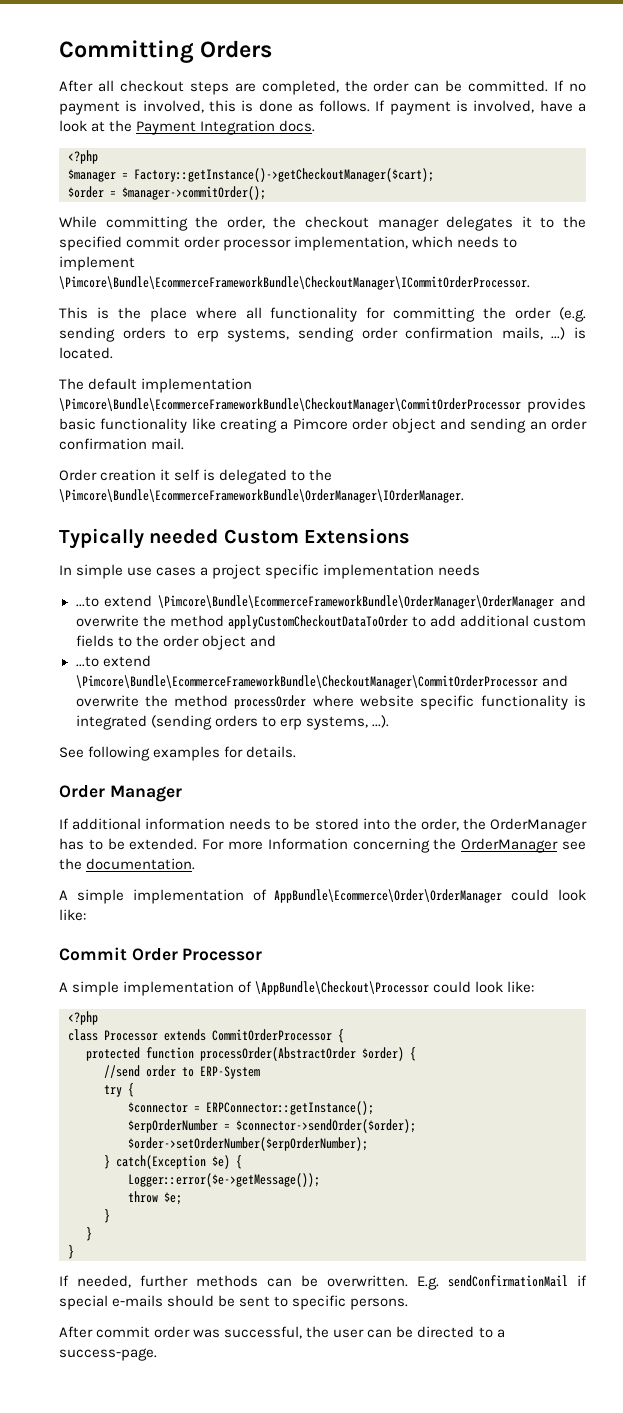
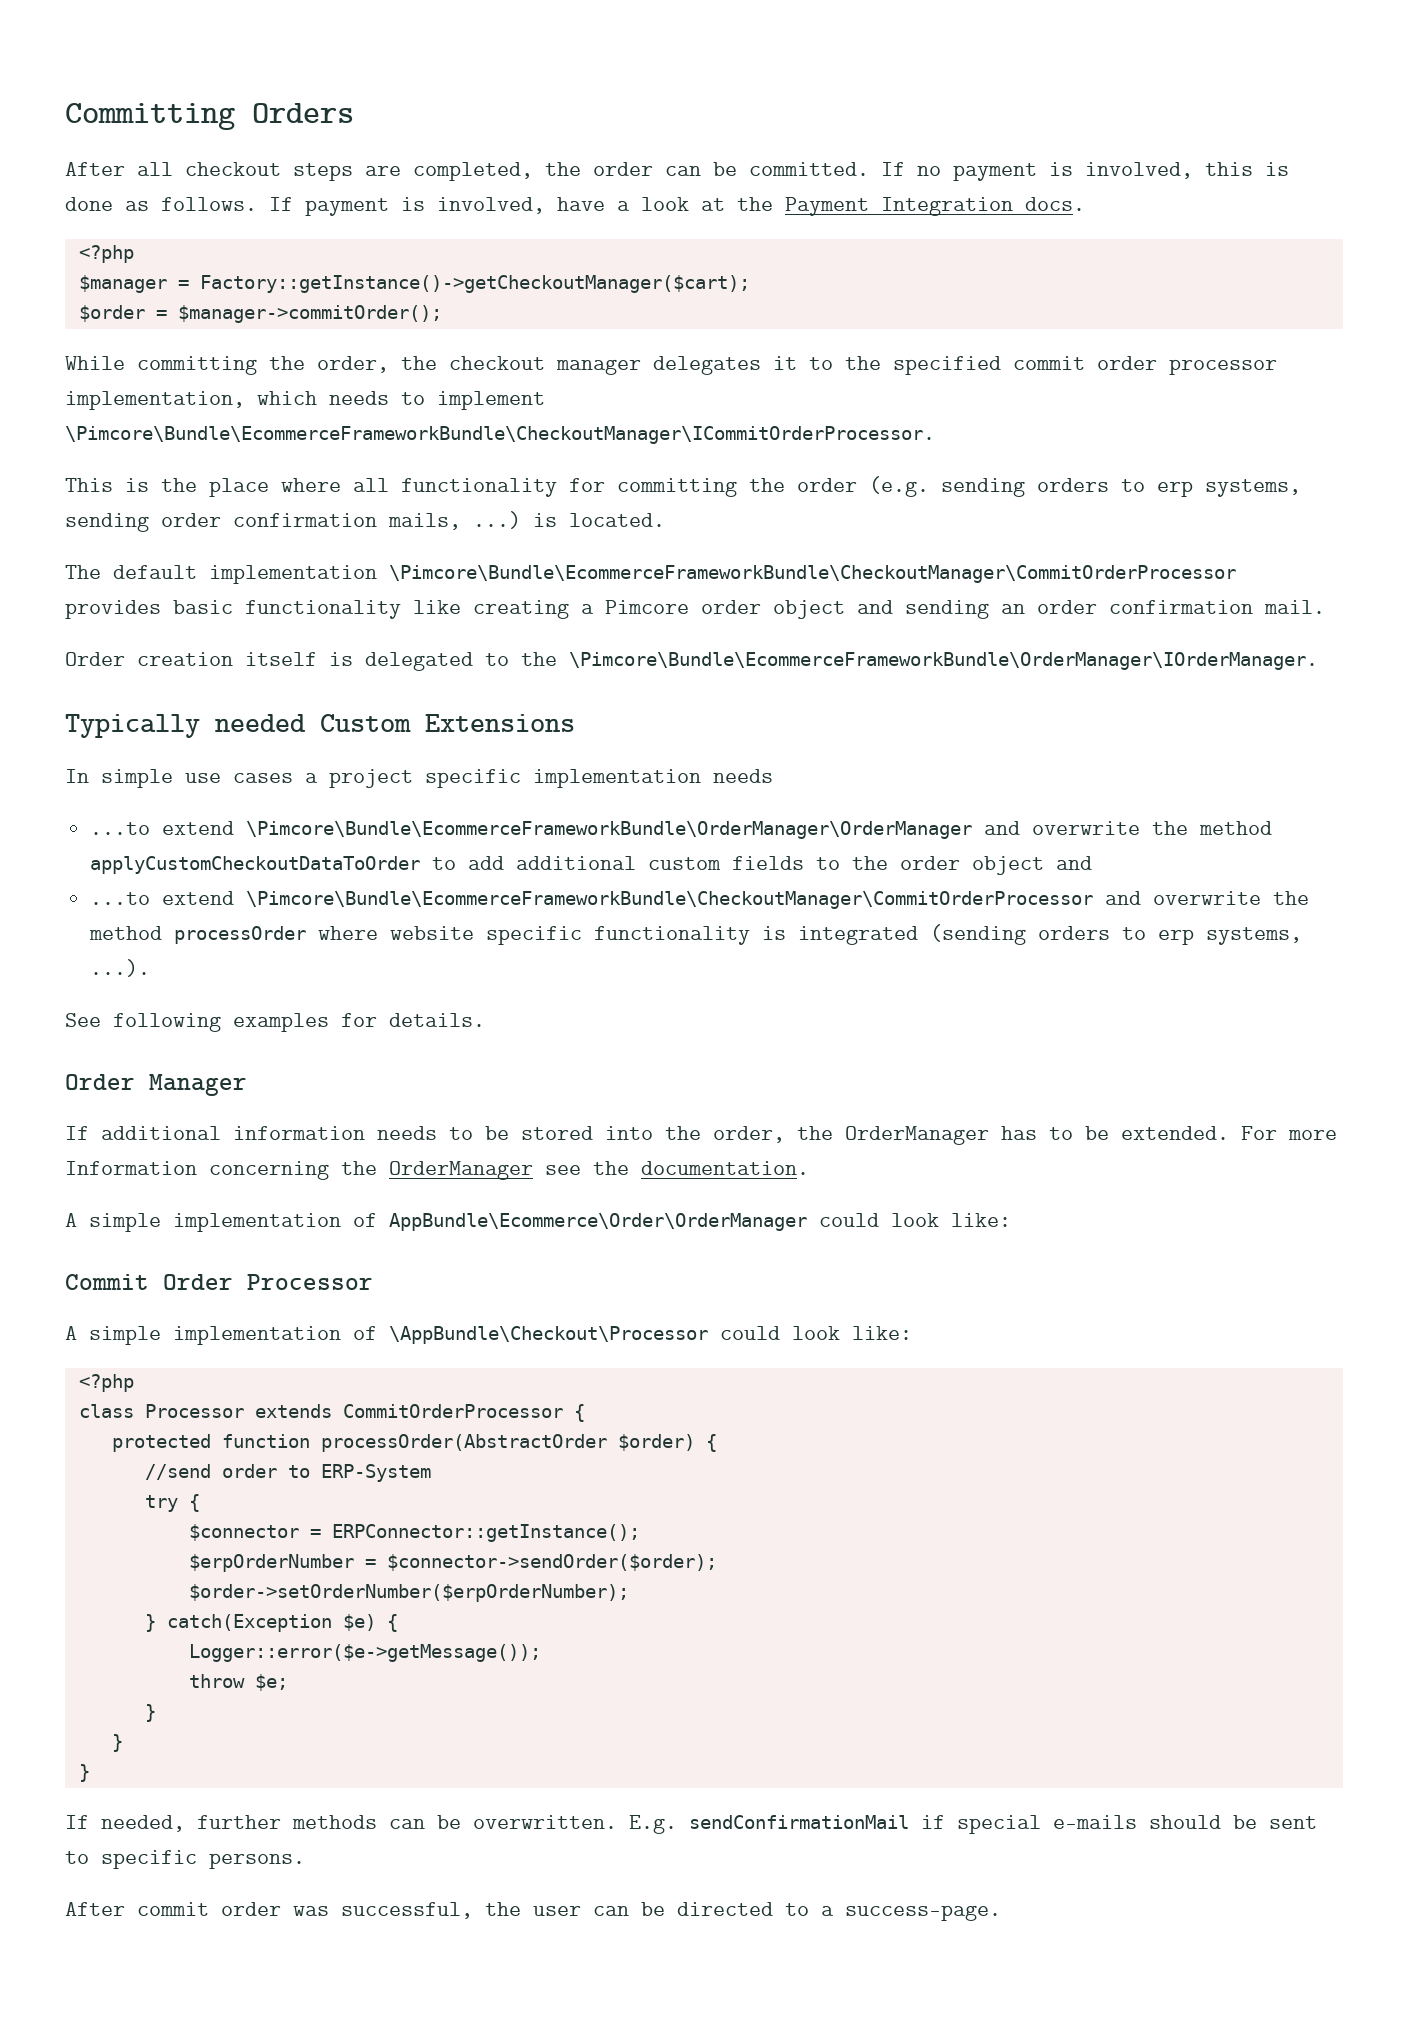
- Order creation it self is delegated to the \Pimcore\Bundle\EcommerceFrameworkBundle\OrderManager\IOrderManager.
+ Order creation itself is delegated to the \Pimcore\Bundle\EcommerceFrameworkBundle\OrderManager\IOrderManager.

